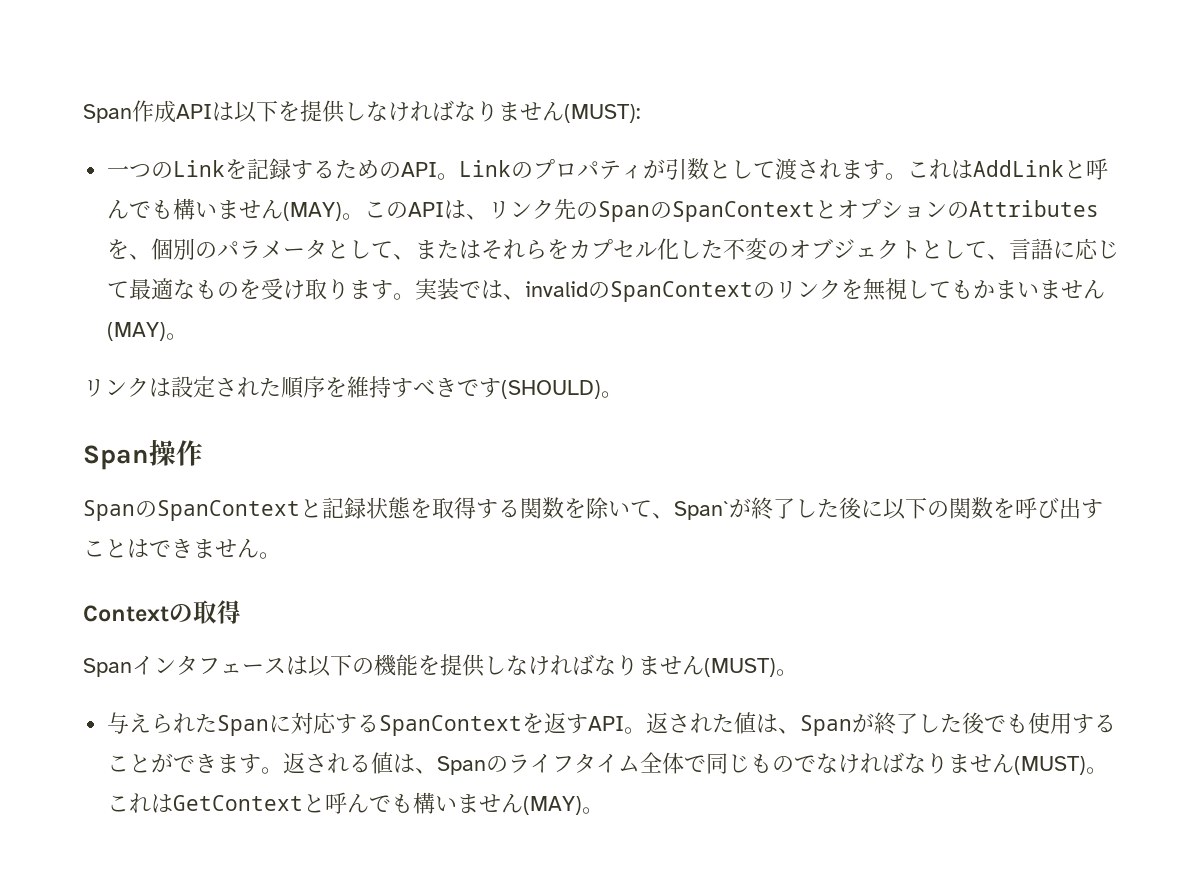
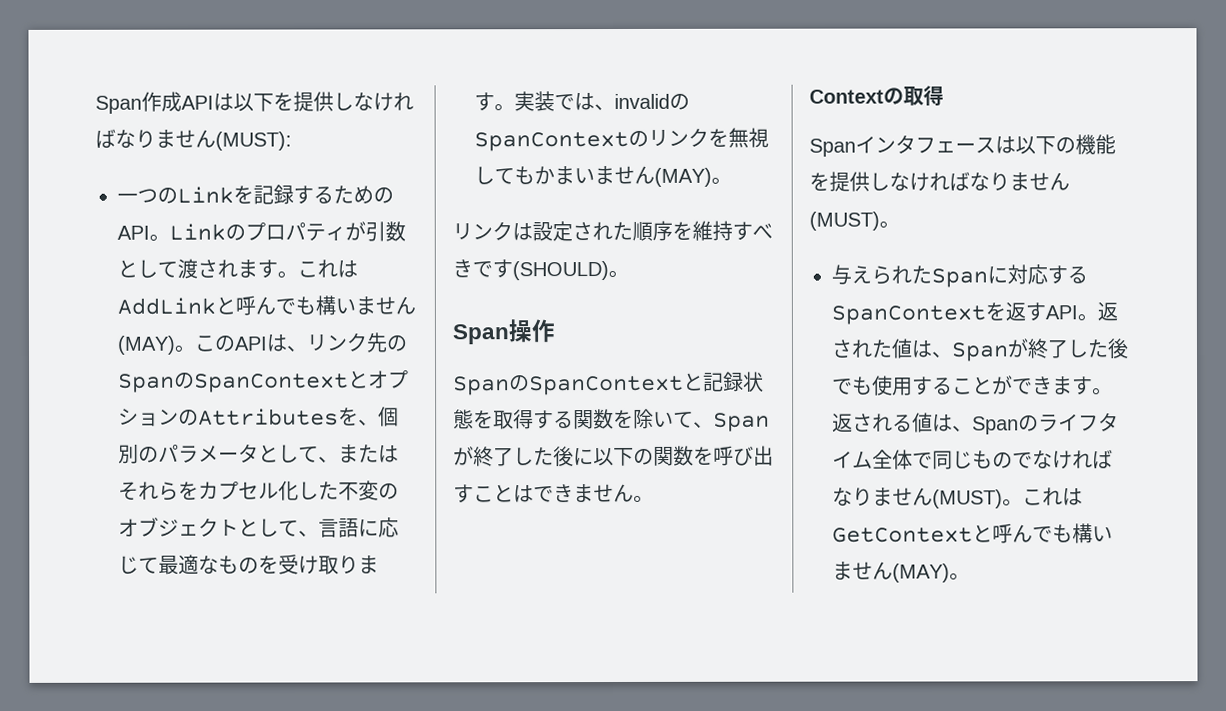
- SpanのSpanContextと記録状態を取得する関数を除いて、Span`が終了した後に以下の関数を呼び出すことはできません。
+ SpanのSpanContextと記録状態を取得する関数を除いて、Spanが終了した後に以下の関数を呼び出すことはできません。

